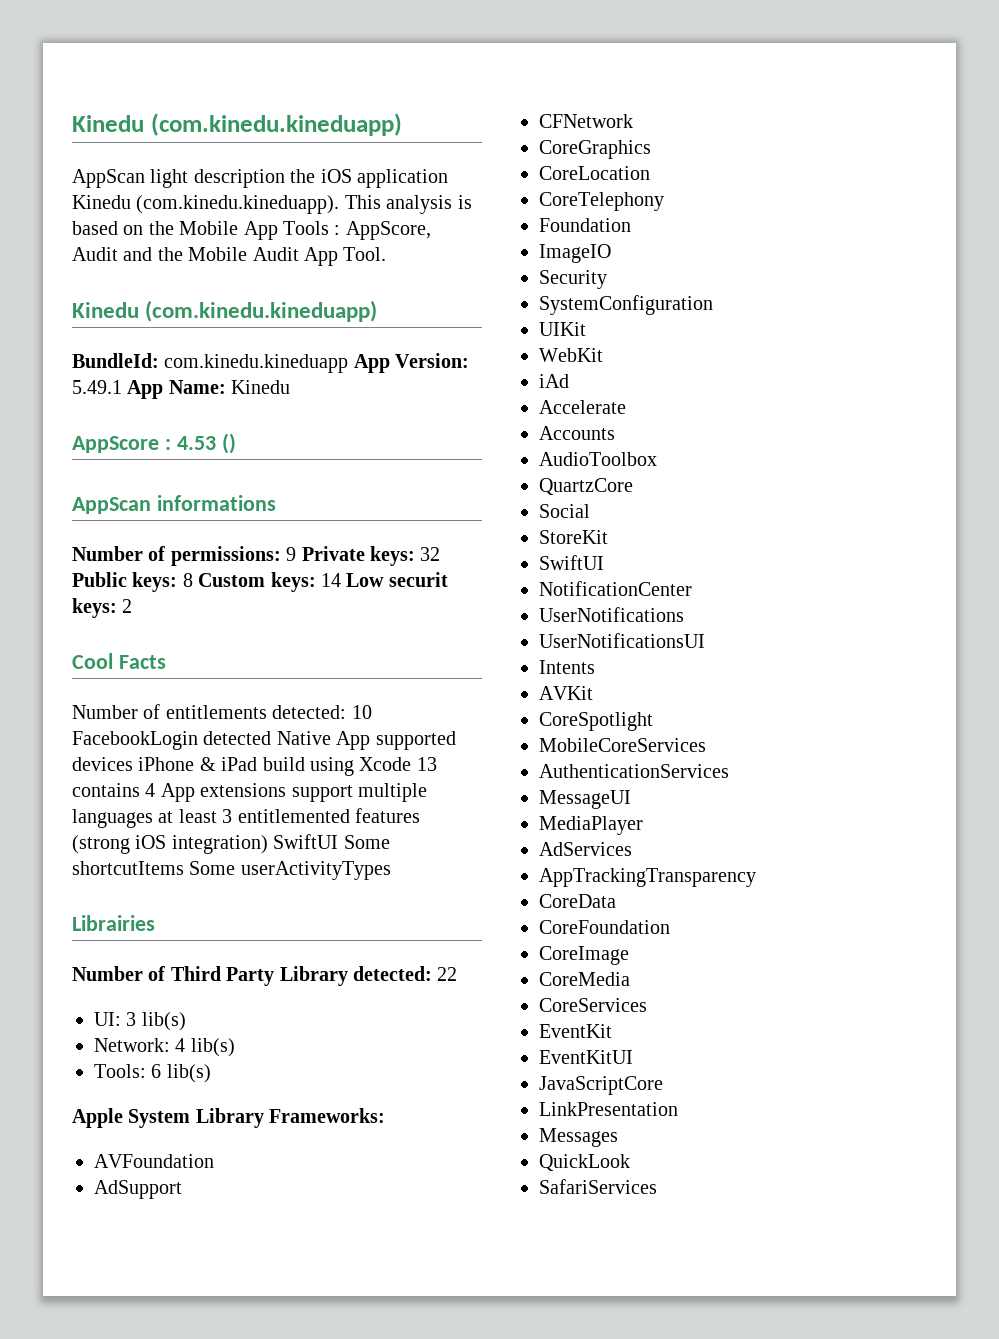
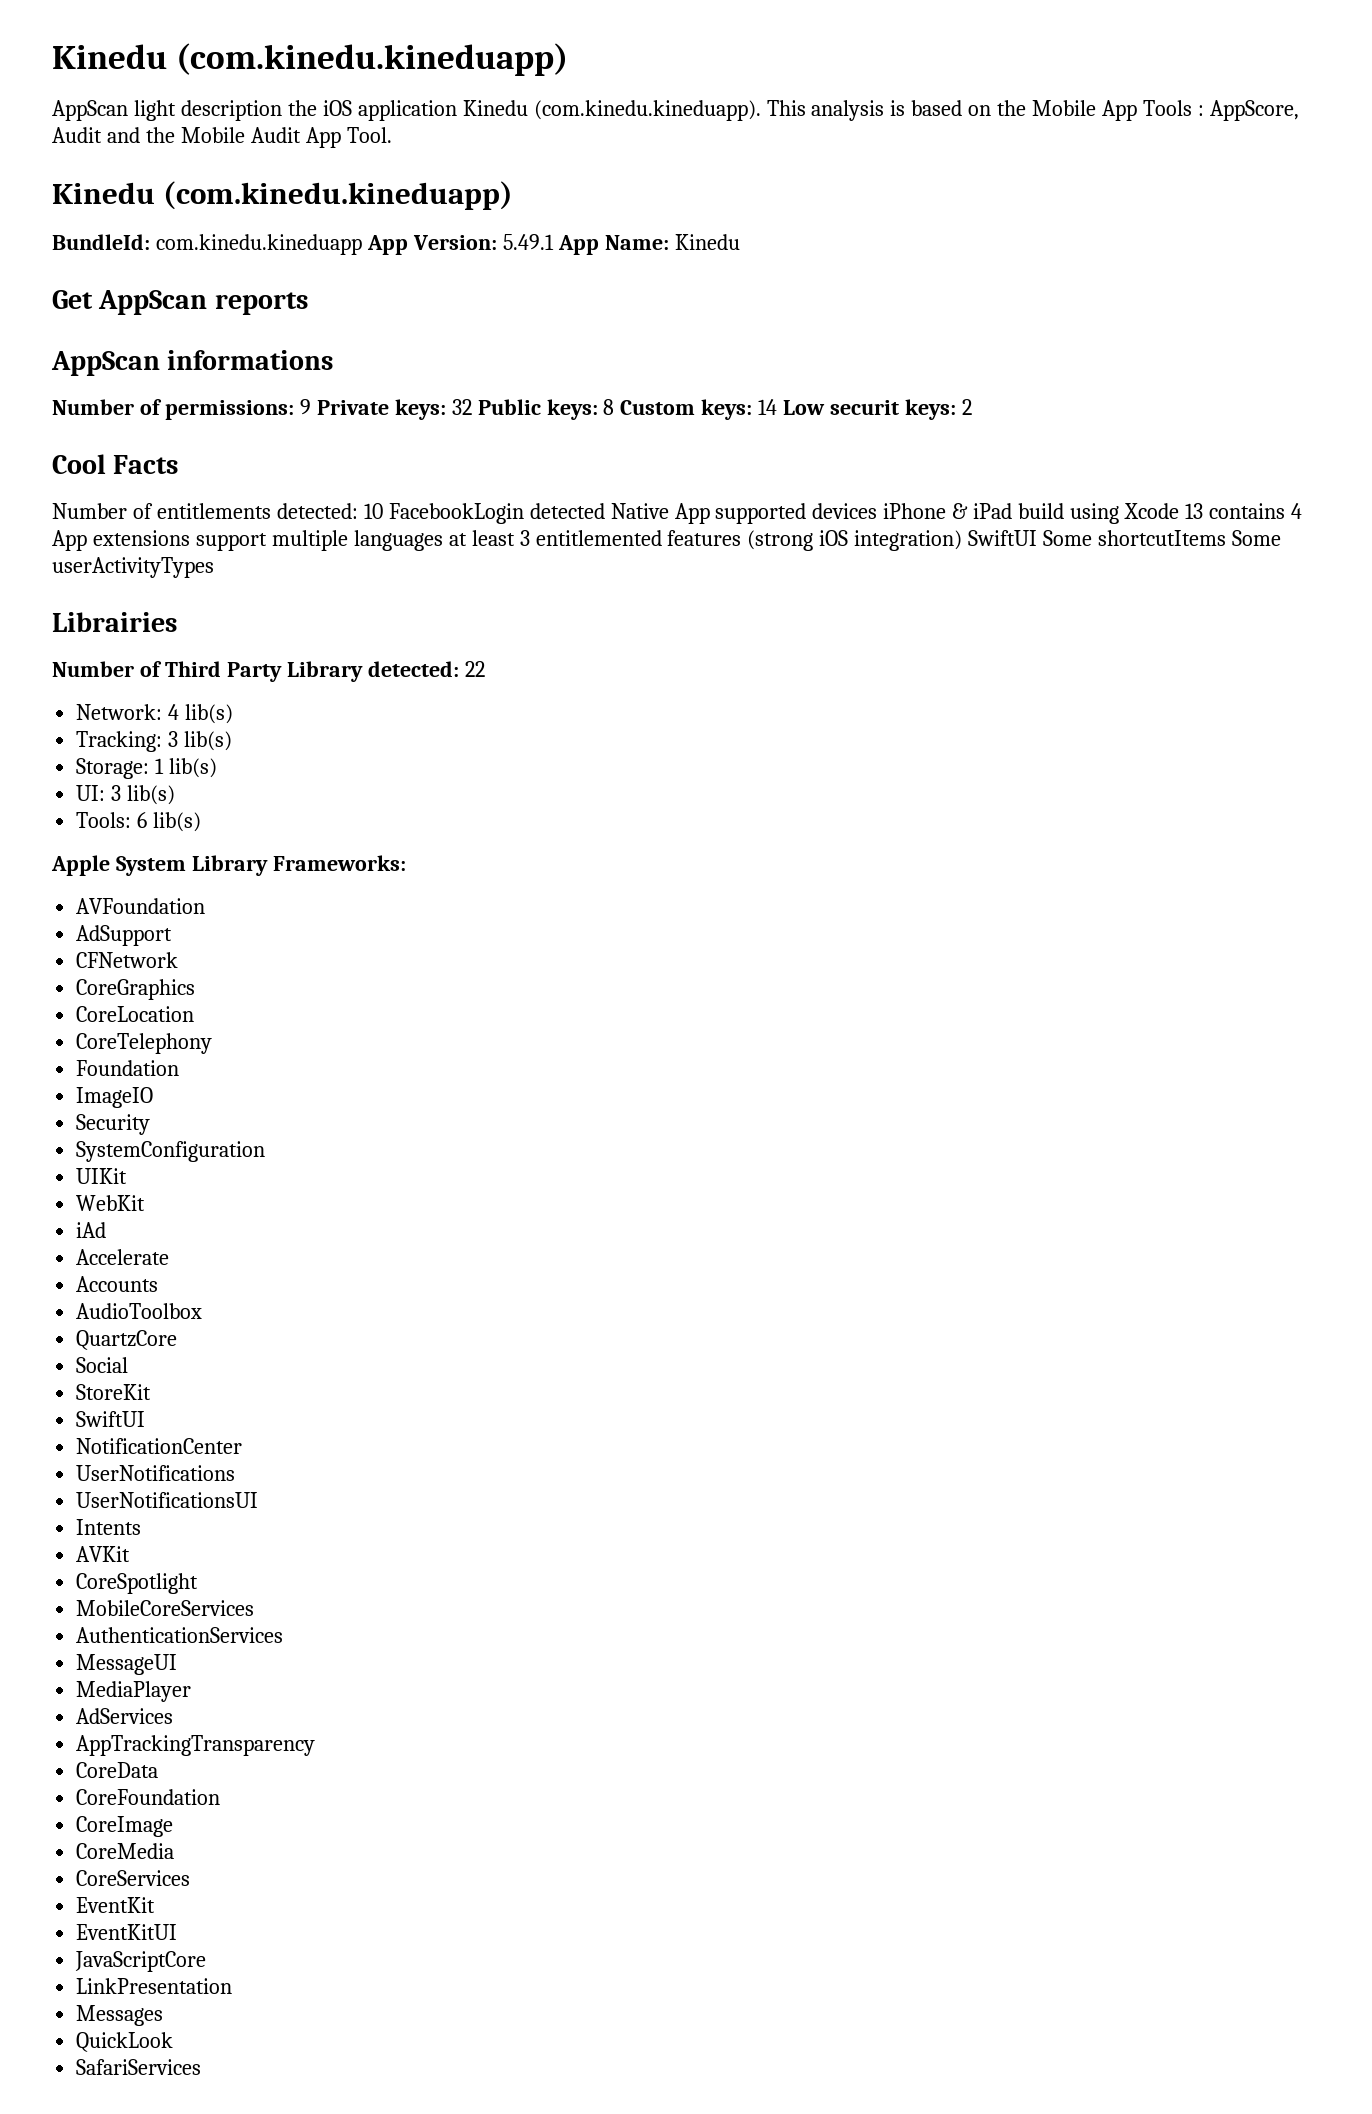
- AppScore : 4.53 ()
+ Get AppScan reports
+ Network: 4 lib(s)
+ Tracking: 3 lib(s)
+ Storage: 1 lib(s)
  UI: 3 lib(s)
- Network: 4 lib(s)

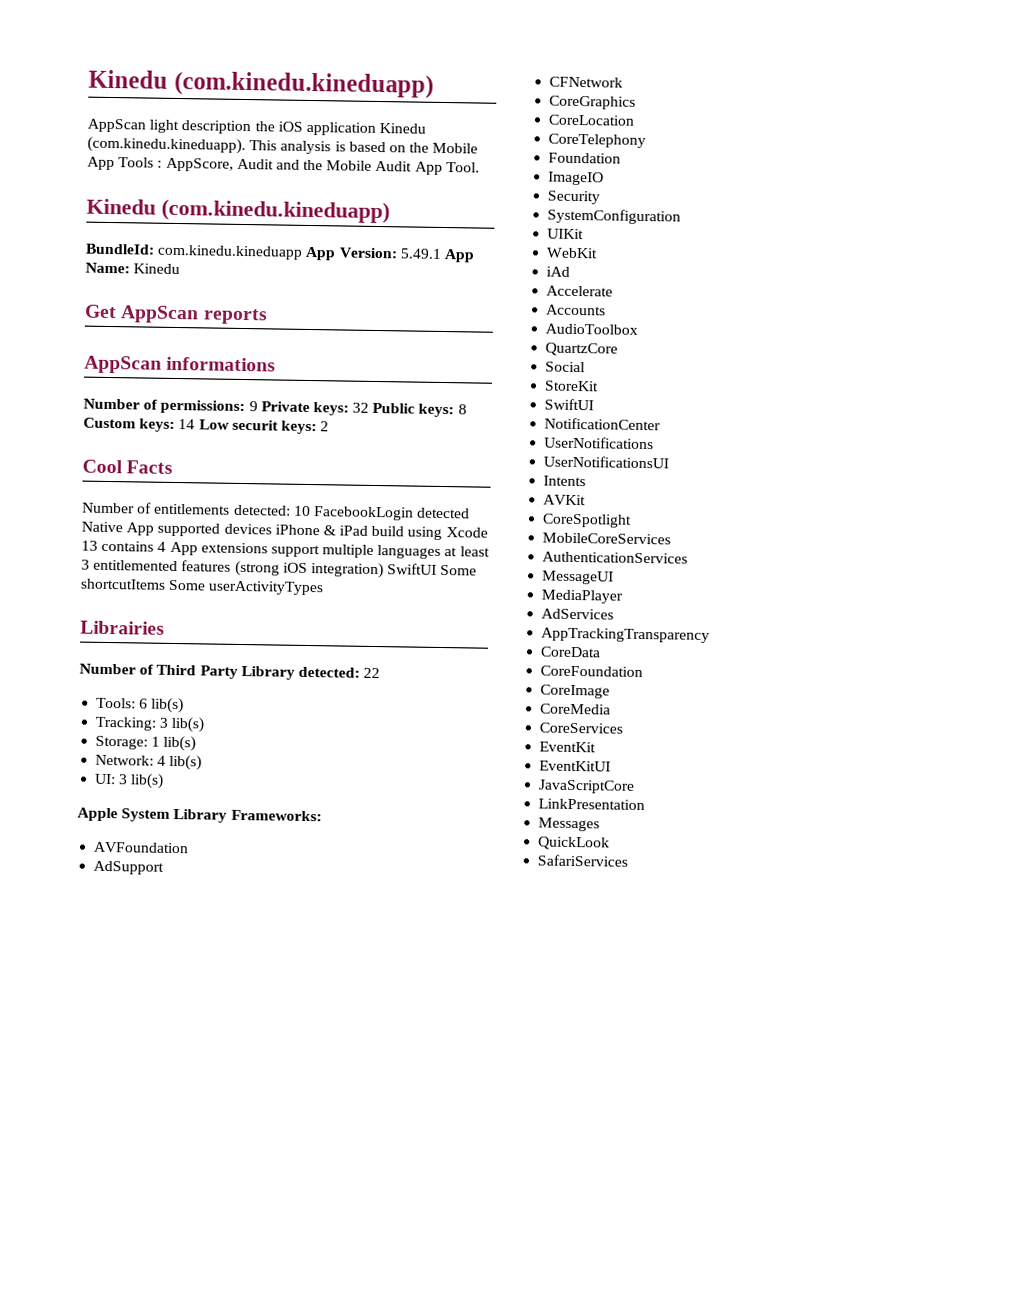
- Network: 4 lib(s)
+ Tools: 6 lib(s)
+ Network: 4 lib(s)
- Tools: 6 lib(s)

